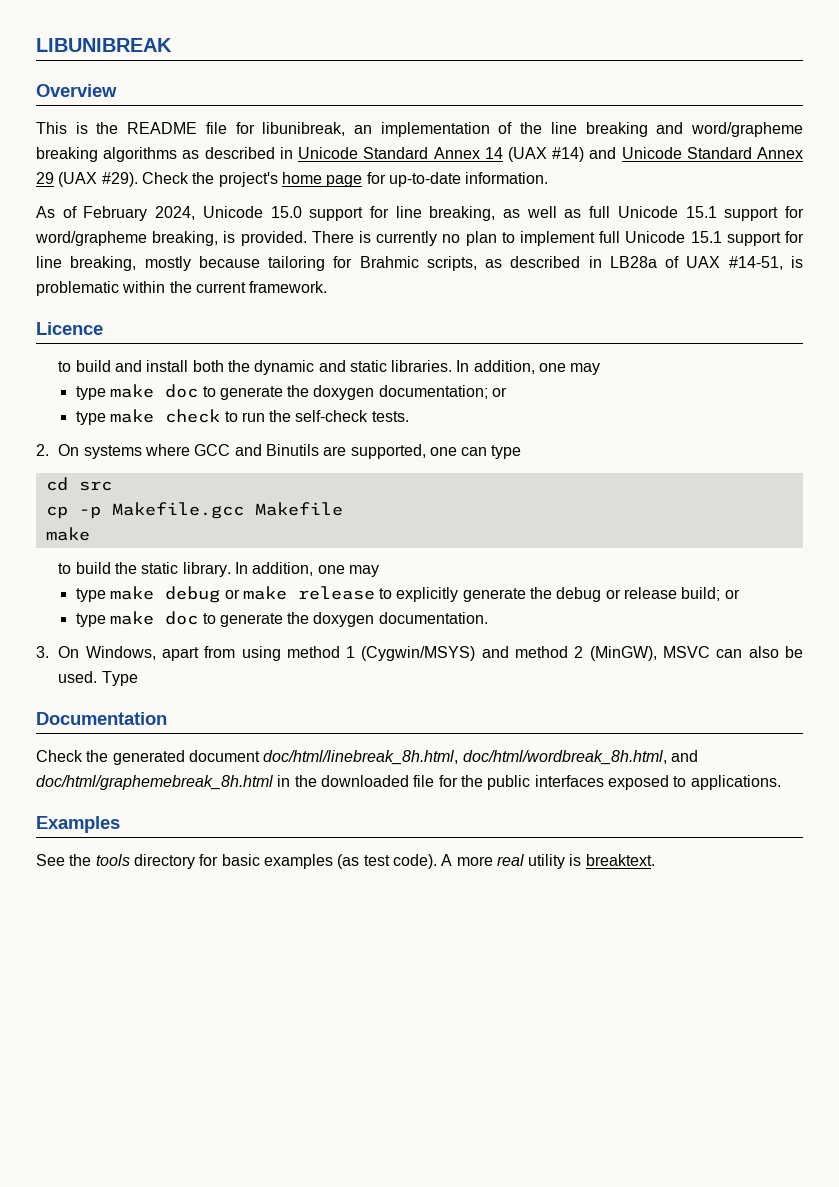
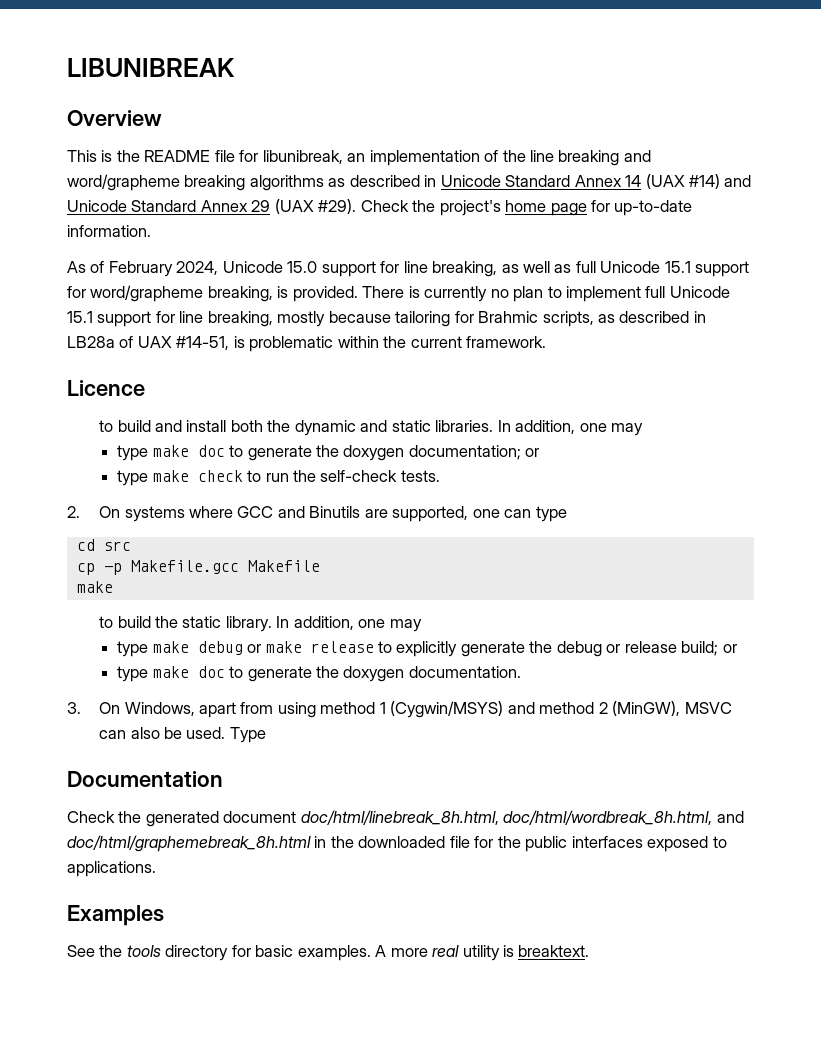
- See the tools directory for basic examples (as test code).
+ See the tools directory for basic examples.

